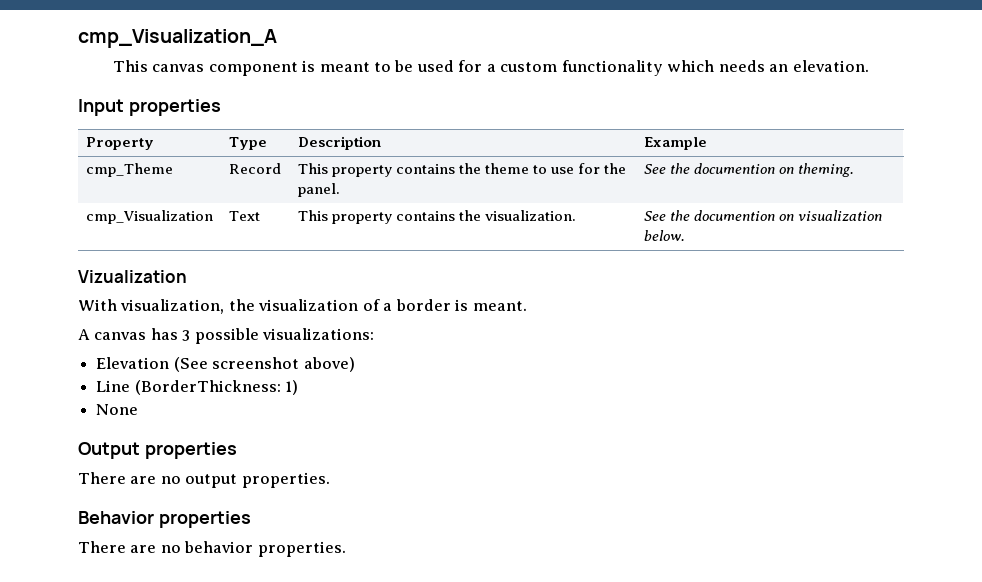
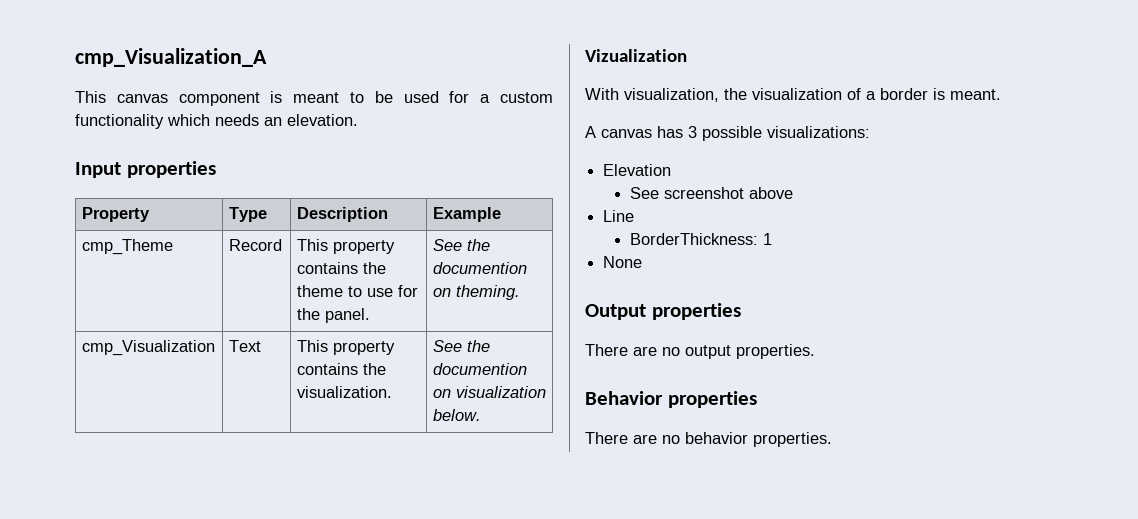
- Elevation (See screenshot above)
+ Elevation
+ See screenshot above
- Line (BorderThickness: 1)
+ Line
+ BorderThickness: 1

